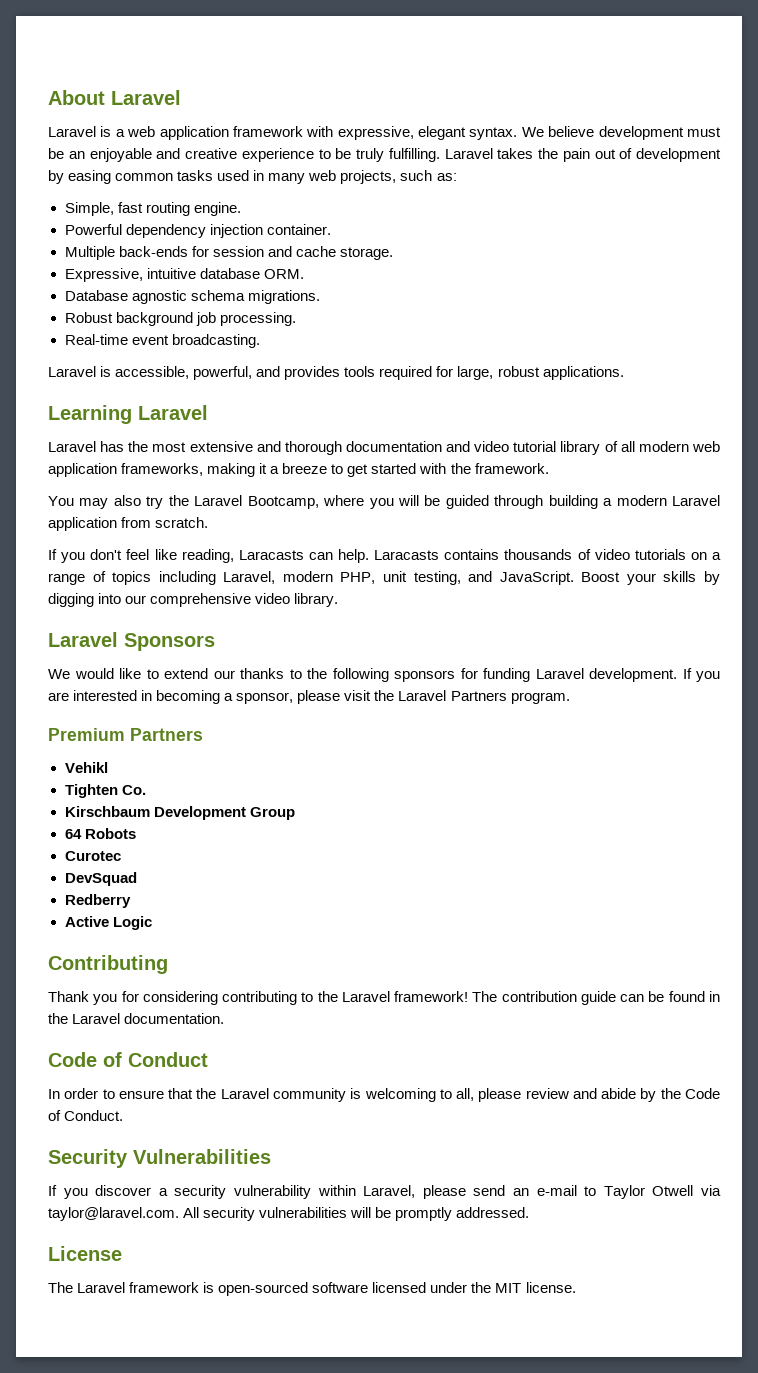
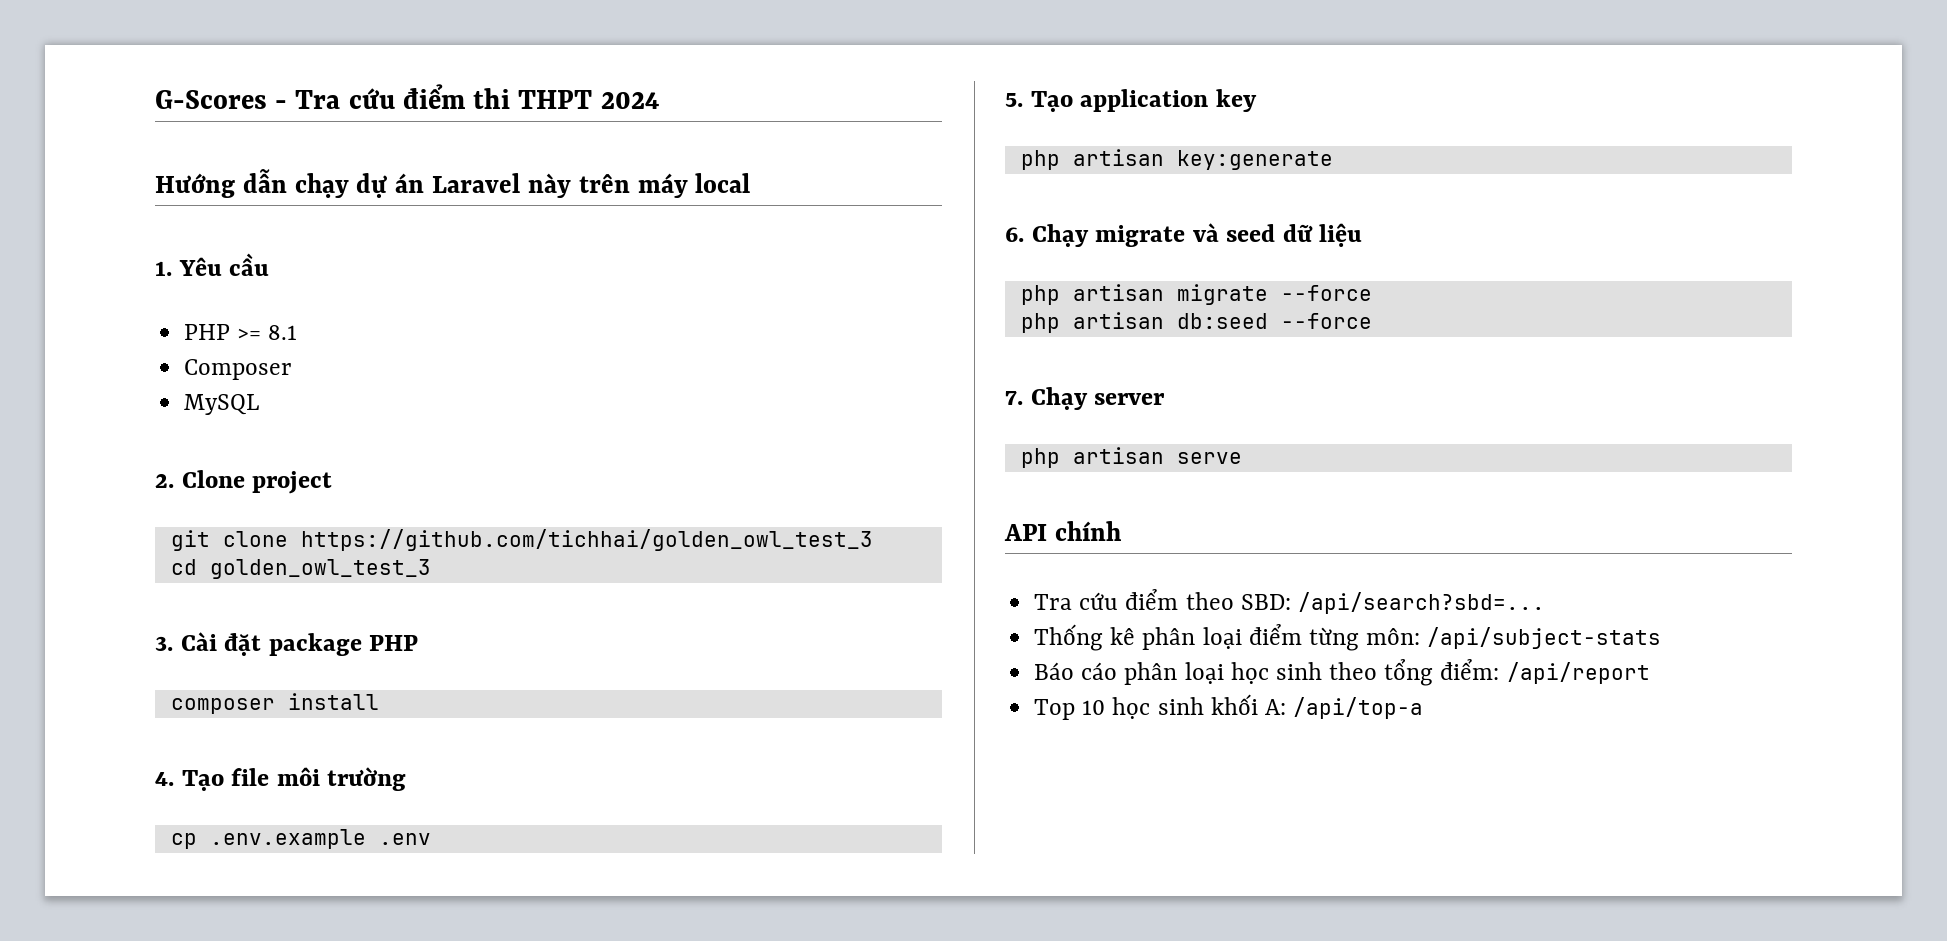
- About Laravel
- Laravel is a web application framework with expressive, elegant syntax. We believe development must be an enjoyable and creative experience to be truly fulfilling. Laravel takes the pain out of development by easing common tasks used in many web projects, such as:
- Simple, fast routing engine.
- Powerful dependency injection container.
- Multiple back-ends for session and cache storage.
- Expressive, intuitive database ORM.
- Database agnostic schema migrations.
- Robust background job processing.
- Real-time event broadcasting.
- Laravel is accessible, powerful, and provides tools required for large, robust applications.
- Learning Laravel
- Laravel has the most extensive and thorough documentation and video tutorial library of all modern web application frameworks, making it a breeze to get started with the framework.
- You may also try the Laravel Bootcamp, where you will be guided through building a modern Laravel application from scratch.
- If you don't feel like reading, Laracasts can help. Laracasts contains thousands of video tutorials on a range of topics including Laravel, modern PHP, unit testing, and JavaScript. Boost your skills by digging into our comprehensive video library.
- Laravel Sponsors
- We would like to extend our thanks to the following sponsors for funding Laravel development. If you are interested in becoming a sponsor, please visit the Laravel Partners program.
- Premium Partners
- Vehikl
- Tighten Co.
- Kirschbaum Development Group
- 64 Robots
- Curotec
- DevSquad
- Redberry
- Active Logic
- Contributing
- Thank you for considering contributing to the Laravel framework! The contribution guide can be found in the Laravel documentation.
- Code of Conduct
- In order to ensure that the Laravel community is welcoming to all, please review and abide by the Code of Conduct.
- Security Vulnerabilities
- If you discover a security vulnerability within Laravel, please send an e-mail to Taylor Otwell via taylor@laravel.com. All security vulnerabilities will be promptly addressed.
- License
- The Laravel framework is open-sourced software licensed under the MIT license.
+ G-Scores - Tra cứu điểm thi THPT 2024
+ Hướng dẫn chạy dự án Laravel này trên máy local
+ 1. Yêu cầu
+ PHP >= 8.1
+ Composer
+ MySQL
+ 2. Clone project
+ git clone https://github.com/tichhai/golden_owl_test_3
+ cd golden_owl_test_3
+ 3. Cài đặt package PHP
+ composer install
+ 4. Tạo file môi trường
+ cp .env.example .env
+ 5. Tạo application key
+ php artisan key:generate
+ 6. Chạy migrate và seed dữ liệu
+ php artisan migrate --force
+ php artisan db:seed --force
+ 7. Chạy server
+ php artisan serve
+ API chính
+ Tra cứu điểm theo SBD: /api/search?sbd=...
+ Thống kê phân loại điểm từng môn: /api/subject-stats
+ Báo cáo phân loại học sinh theo tổng điểm: /api/report
+ Top 10 học sinh khối A: /api/top-a

